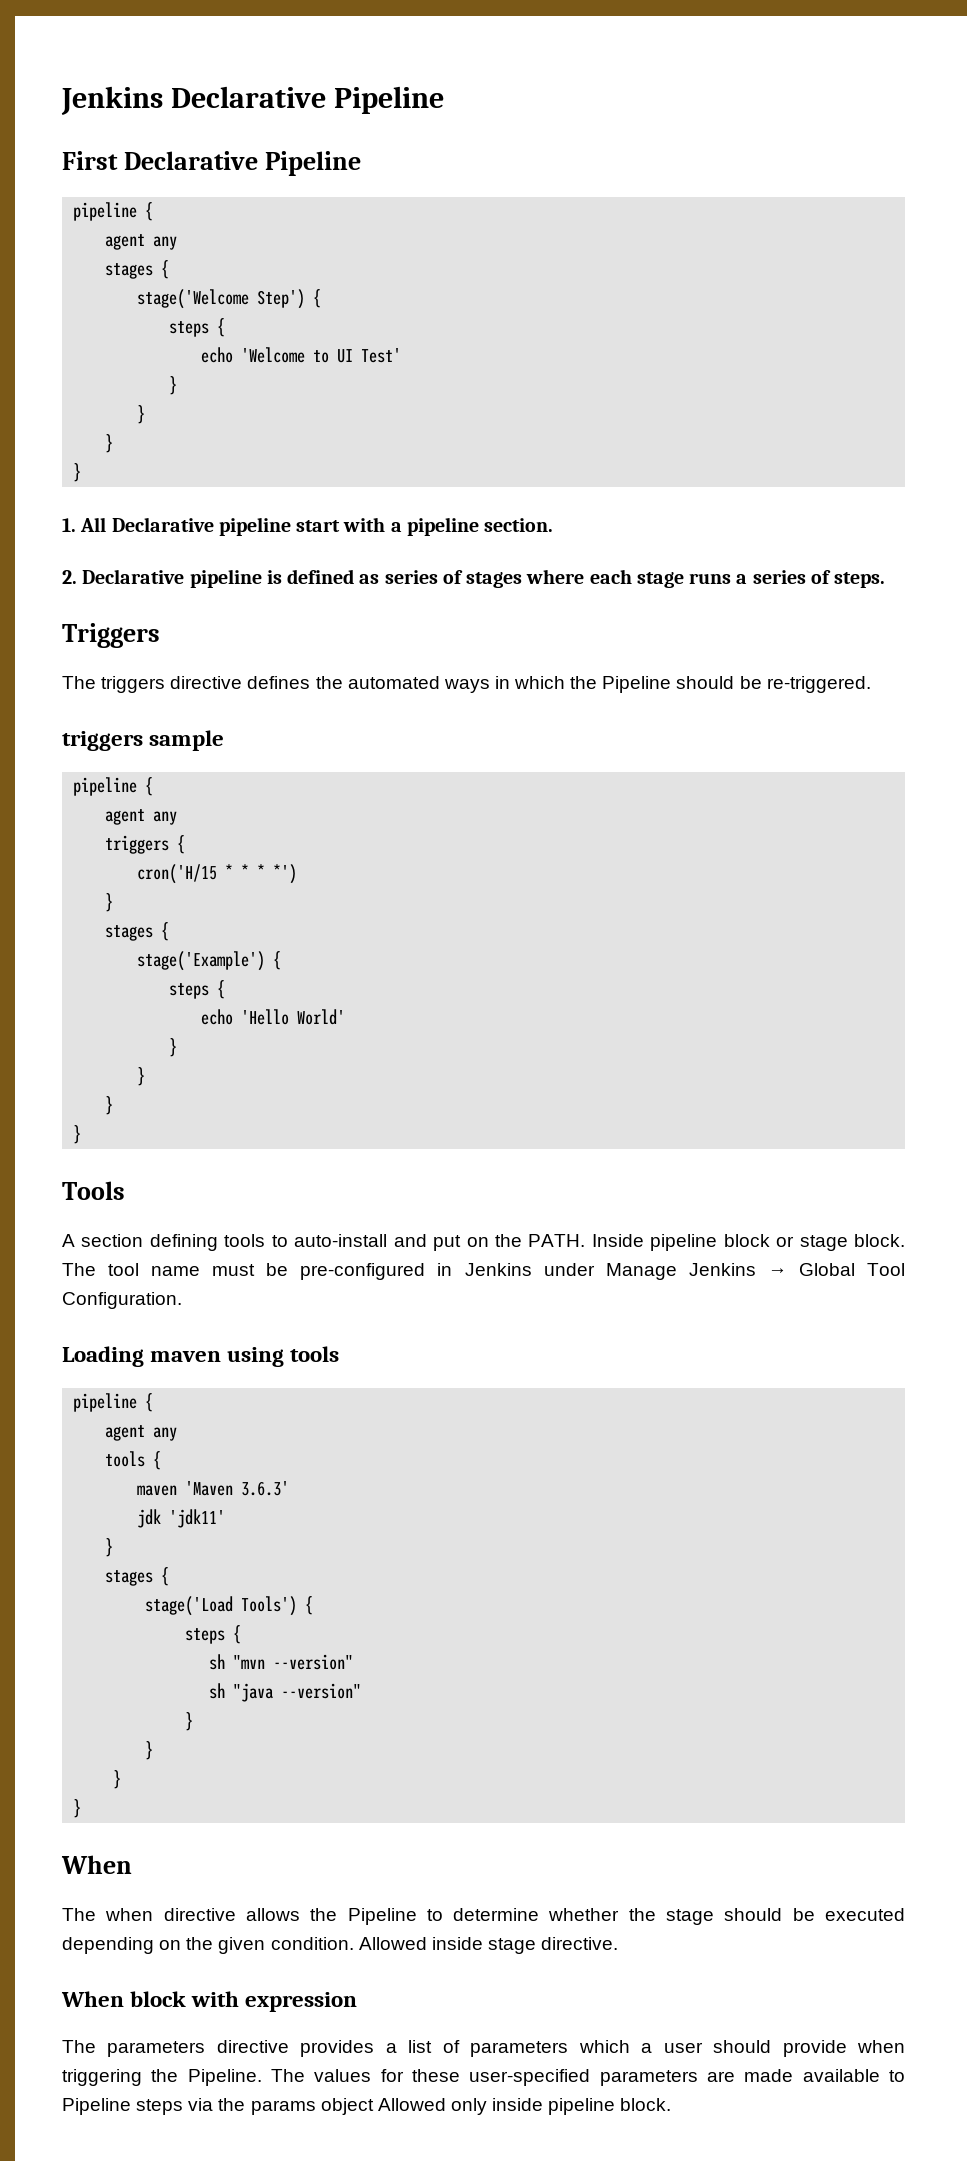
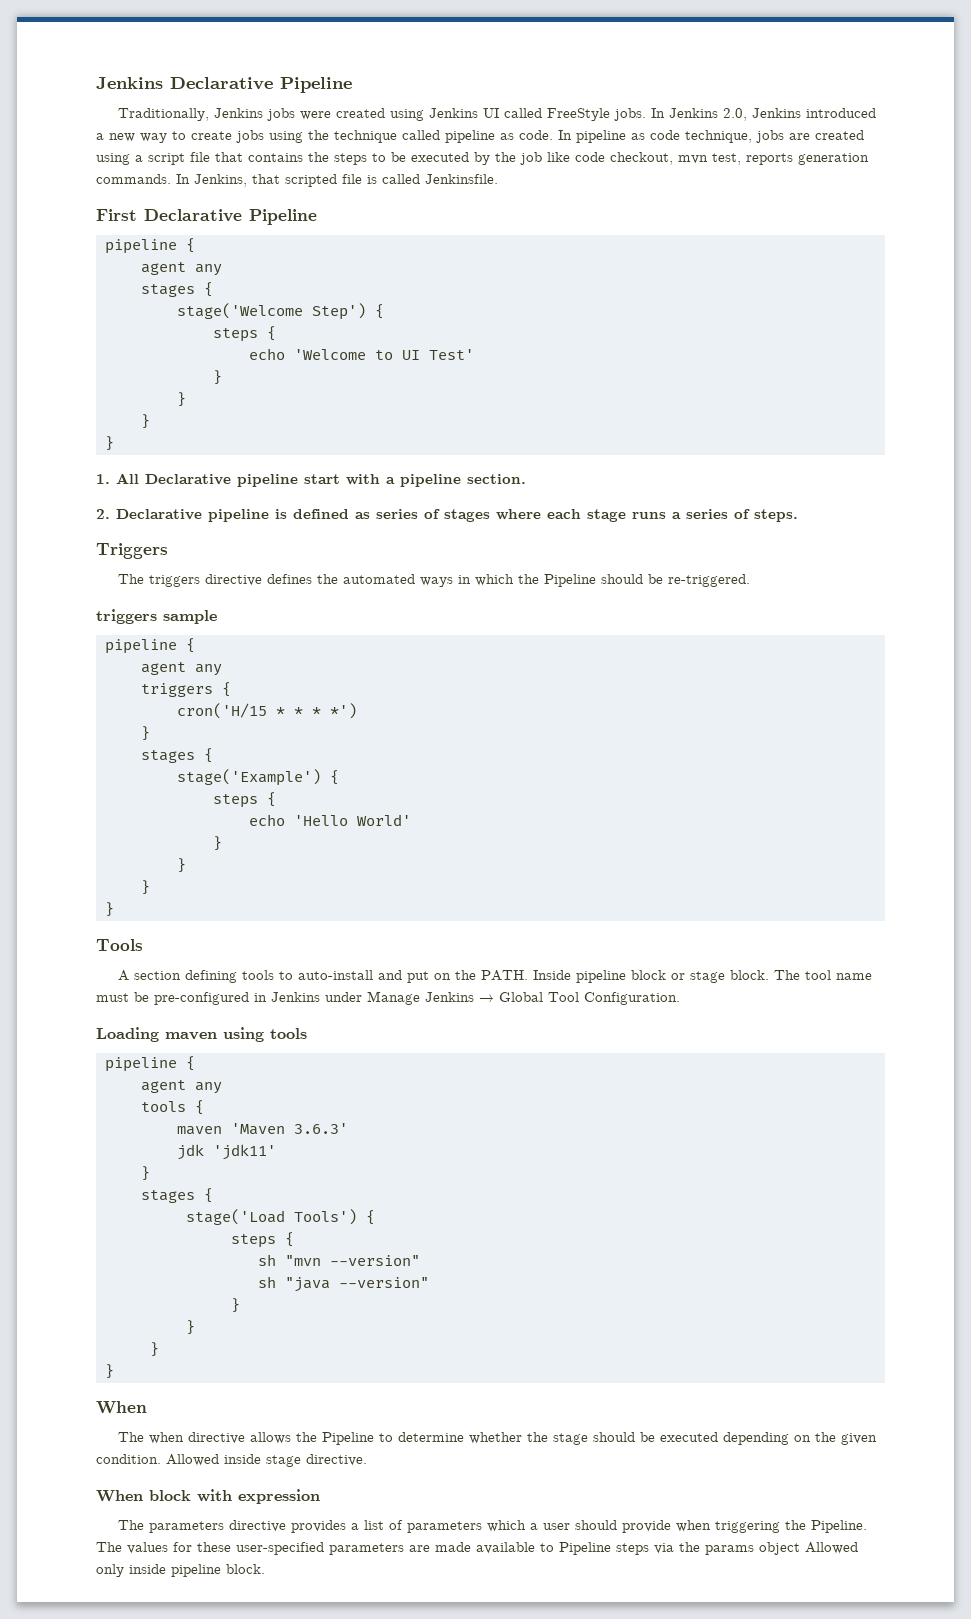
+ Traditionally, Jenkins jobs were created using Jenkins UI called FreeStyle jobs. In Jenkins 2.0, Jenkins introduced a new way to create jobs using the technique called pipeline as code. In pipeline as code technique, jobs are created using a script file that contains the steps to be executed by the job like code checkout, mvn test, reports generation commands. In Jenkins, that scripted file is called Jenkinsfile.

